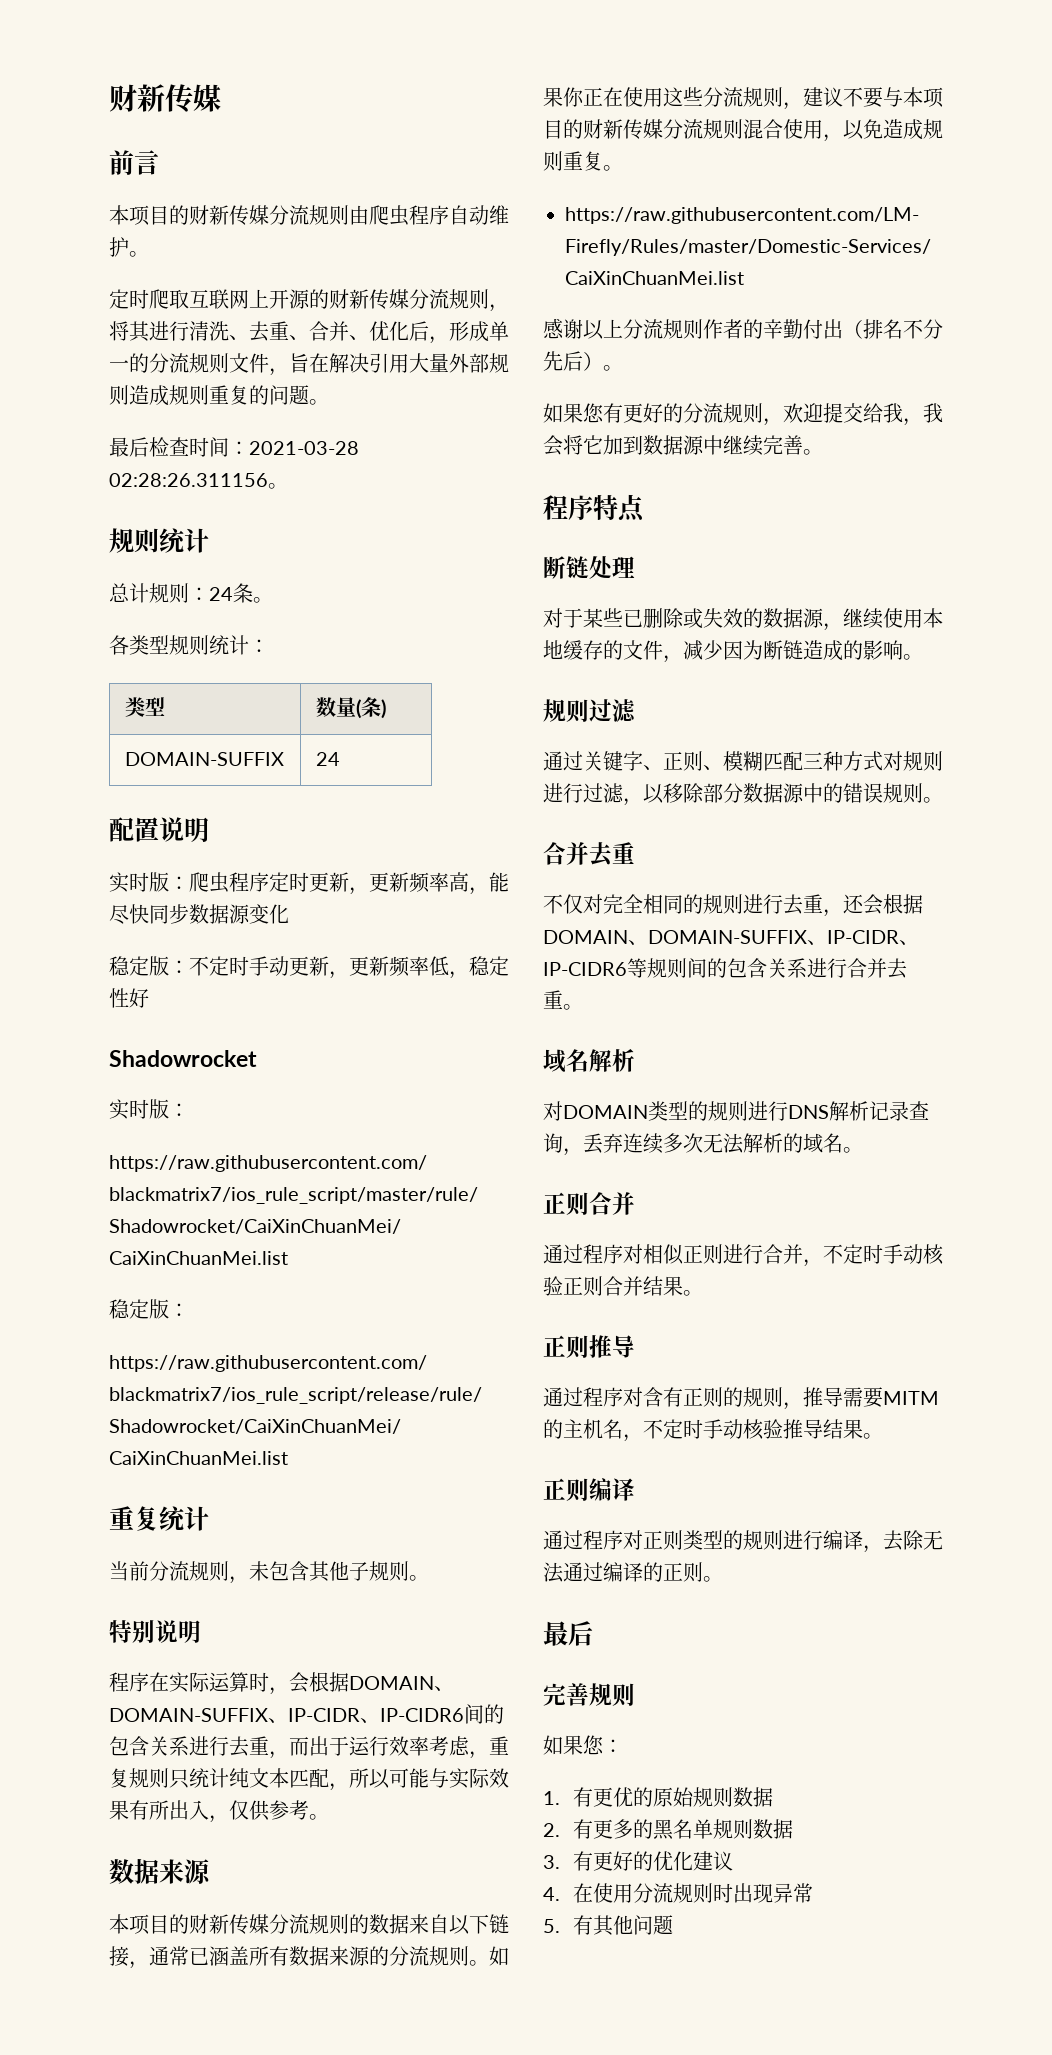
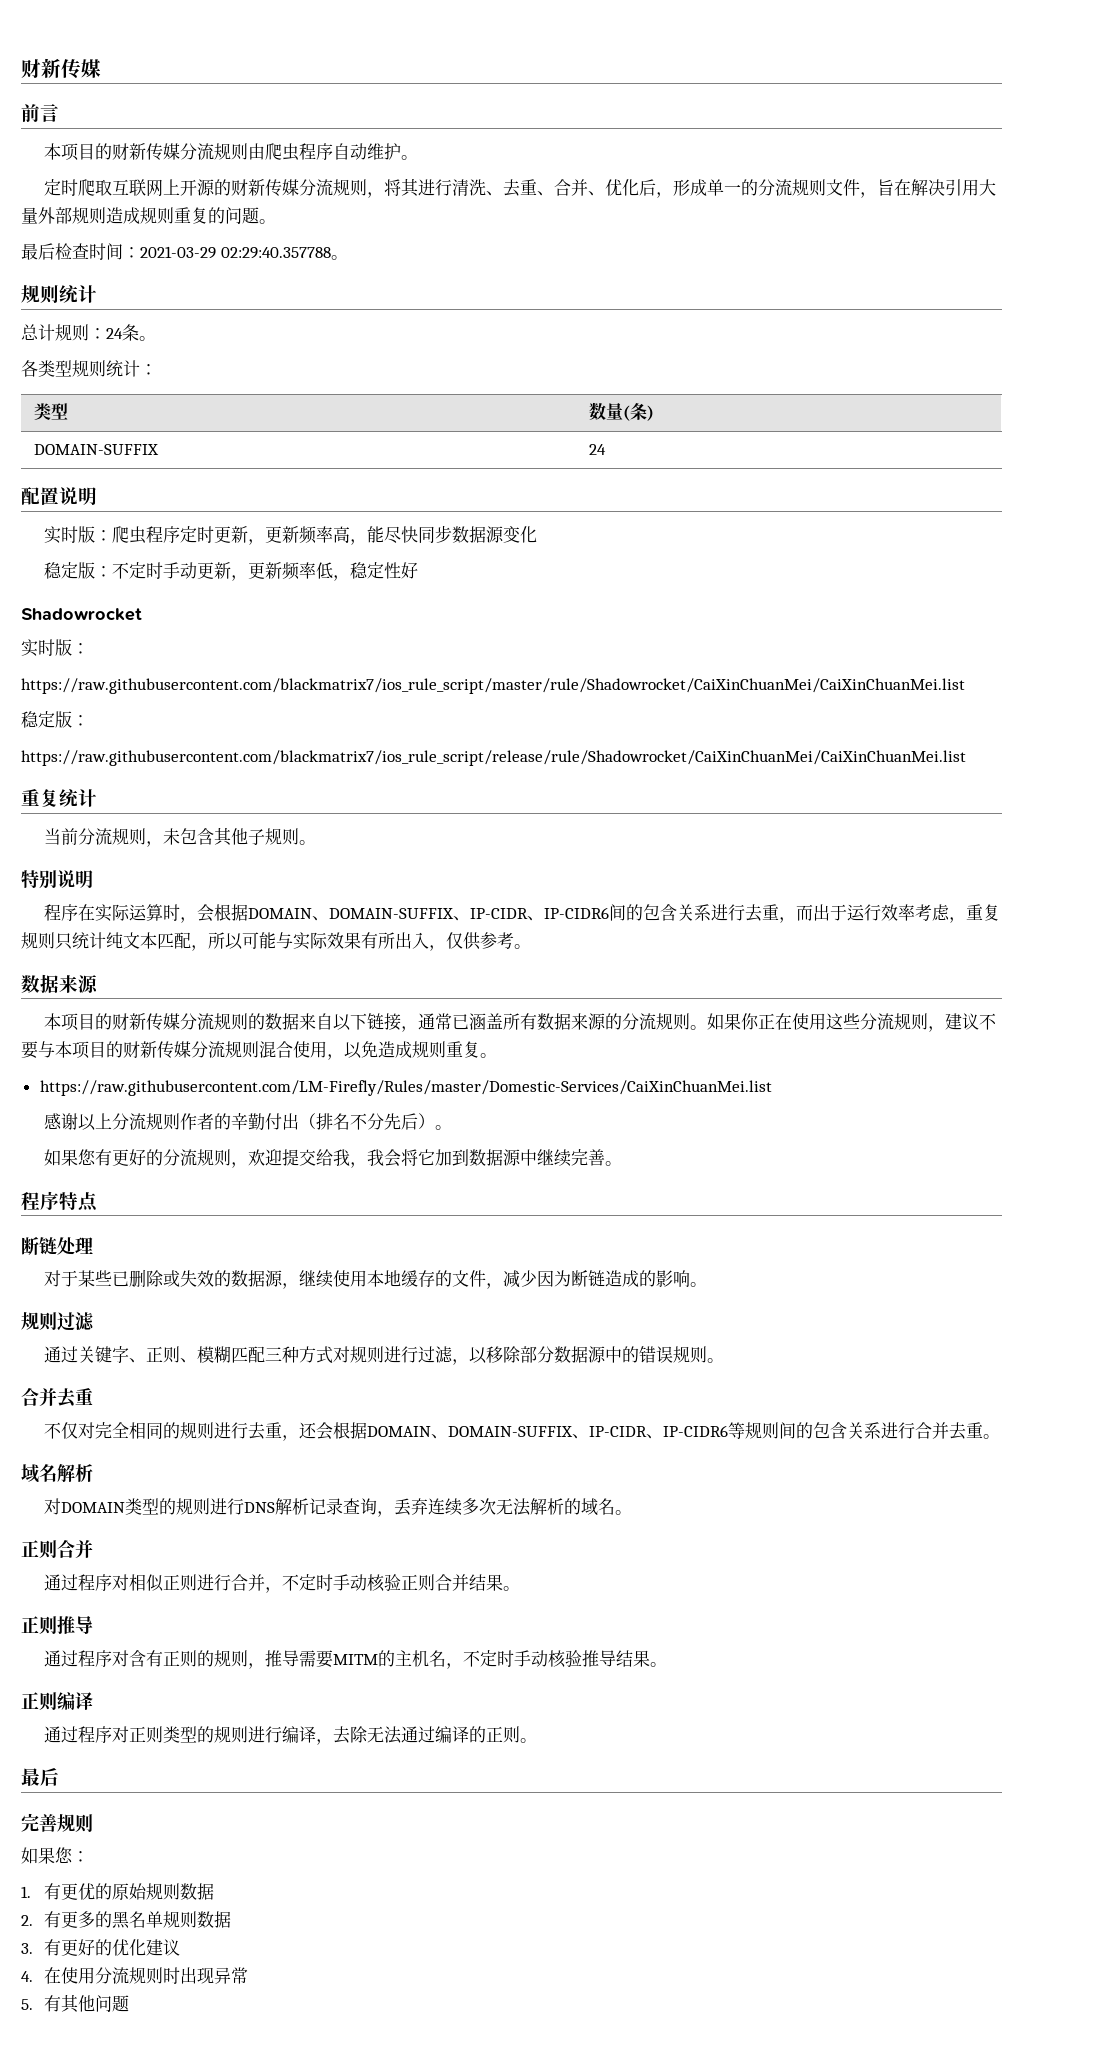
- 最后检查时间：2021-03-28 02:28:26.311156。
+ 最后检查时间：2021-03-29 02:29:40.357788。

